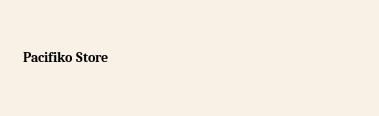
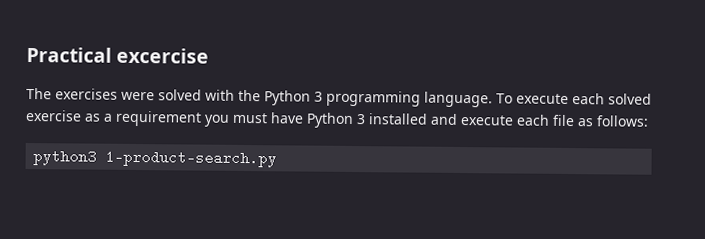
- Pacifiko Store
+ Practical excercise
+ The exercises were solved with the Python 3 programming language. To execute each solved exercise as a requirement you must have Python 3 installed and execute each file as follows:
+ python3 1-product-search.py

